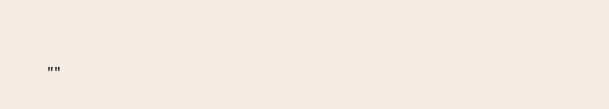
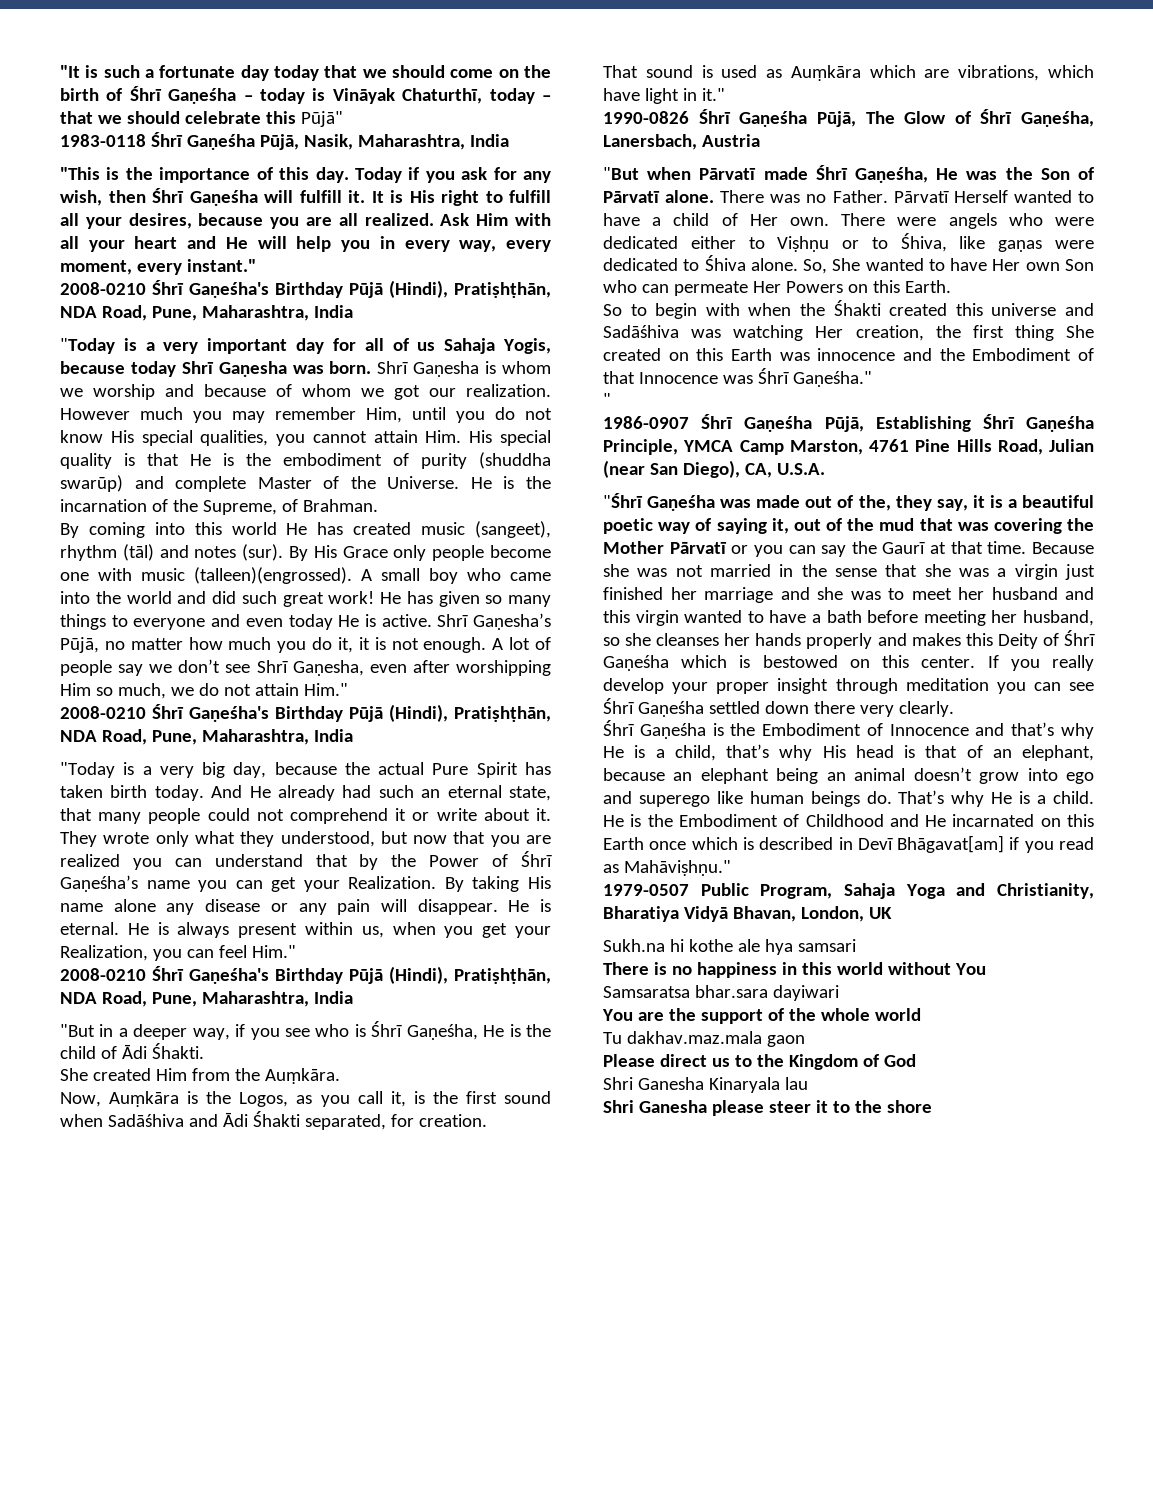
- ""
+ "It is such a fortunate day today that we should come on the birth of Śhrī Gaṇeśha – today is Vināyak Chaturthī, today – that we should celebrate this Pūjā"
+ 1983-0118 Śhrī Gaṇeśha Pūjā, Nasik, Maharashtra, India
+ "This is the importance of this day. Today if you ask for any wish, then Śhrī Gaṇeśha will fulfill it. It is His right to fulfill all your desires, because you are all realized. Ask Him with all your heart and He will help you in every way, every moment, every instant."
+ 2008-0210 Śhrī Gaṇeśha's Birthday Pūjā (Hindi), Pratiṣhṭhān, NDA Road, Pune, Maharashtra, India
+ "Today is a very important day for all of us Sahaja Yogis, because today Shrī Gaṇesha was born. Shrī Gaṇesha is whom we worship and because of whom we got our realization. However much you may remember Him, until you do not know His special qualities, you cannot attain Him. His special quality is that He is the embodiment of purity (shuddha swarūp) and complete Master of the Universe. He is the incarnation of the Supreme, of Brahman.
+ By coming into this world He has created music (sangeet), rhythm (tāl) and notes (sur). By His Grace only people become one with music (talleen)(engrossed). A small boy who came into the world and did such great work! He has given so many things to everyone and even today He is active. Shrī Gaṇesha’s Pūjā, no matter how much you do it, it is not enough. A lot of people say we don’t see Shrī Gaṇesha, even after worshipping Him so much, we do not attain Him."
+ 2008-0210 Śhrī Gaṇeśha's Birthday Pūjā (Hindi), Pratiṣhṭhān, NDA Road, Pune, Maharashtra, India
+ "Today is a very big day, because the actual Pure Spirit has taken birth today. And He already had such an eternal state, that many people could not comprehend it or write about it. They wrote only what they understood, but now that you are realized you can understand that by the Power of Śhrī Gaṇeśha’s name you can get your Realization. By taking His name alone any disease or any pain will disappear. He is eternal. He is always present within us, when you get your Realization, you can feel Him."
+ 2008-0210 Śhrī Gaṇeśha's Birthday Pūjā (Hindi), Pratiṣhṭhān, NDA Road, Pune, Maharashtra, India
+ "But in a deeper way, if you see who is Śhrī Gaṇeśha, He is the child of Ādi Śhakti.
+ She created Him from the Auṃkāra.
+ Now, Auṃkāra is the Logos, as you call it, is the first sound when Sadāśhiva and Ādi Śhakti separated, for creation.
+ That sound is used as Auṃkāra which are vibrations, which have light in it."
+ 1990-0826 Śhrī Gaṇeśha Pūjā, The Glow of Śhrī Gaṇeśha, Lanersbach, Austria
+ "But when Pārvatī made Śhrī Gaṇeśha, He was the Son of Pārvatī alone. There was no Father. Pārvatī Herself wanted to have a child of Her own. There were angels who were dedicated either to Viṣhṇu or to Śhiva, like gaṇas were dedicated to Śhiva alone. So, She wanted to have Her own Son who can permeate Her Powers on this Earth.
+ So to begin with when the Śhakti created this universe and Sadāśhiva was watching Her creation, the first thing She created on this Earth was innocence and the Embodiment of that Innocence was Śhrī Gaṇeśha."
+ "
+ 1986-0907 Śhrī Gaṇeśha Pūjā, Establishing Śhrī Gaṇeśha Principle, YMCA Camp Marston, 4761 Pine Hills Road, Julian (near San Diego), CA, U.S.A.
+ "Śhrī Gaṇeśha was made out of the, they say, it is a beautiful poetic way of saying it, out of the mud that was covering the Mother Pārvatī or you can say the Gaurī at that time. Because she was not married in the sense that she was a virgin just finished her marriage and she was to meet her husband and this virgin wanted to have a bath before meeting her husband, so she cleanses her hands properly and makes this Deity of Śhrī Gaṇeśha which is bestowed on this center. If you really develop your proper insight through meditation you can see Śhrī Gaṇeśha settled down there very clearly.
+ Śhrī Gaṇeśha is the Embodiment of Innocence and that’s why He is a child, that’s why His head is that of an elephant, because an elephant being an animal doesn’t grow into ego and superego like human beings do. That’s why He is a child. He is the Embodiment of Childhood and He incarnated on this Earth once which is described in Devī Bhāgavat[am] if you read as Mahāviṣhṇu."
+ 1979-0507 Public Program, Sahaja Yoga and Christianity, Bharatiya Vidyā Bhavan, London, UK
+ Sukh.na hi kothe ale hya samsari
+ There is no happiness in this world without You
+ Samsaratsa bhar.sara dayiwari
+ You are the support of the whole world
+ Tu dakhav.maz.mala gaon
+ Please direct us to the Kingdom of God
+ Shri Ganesha Kinaryala lau
+ Shri Ganesha please steer it to the shore

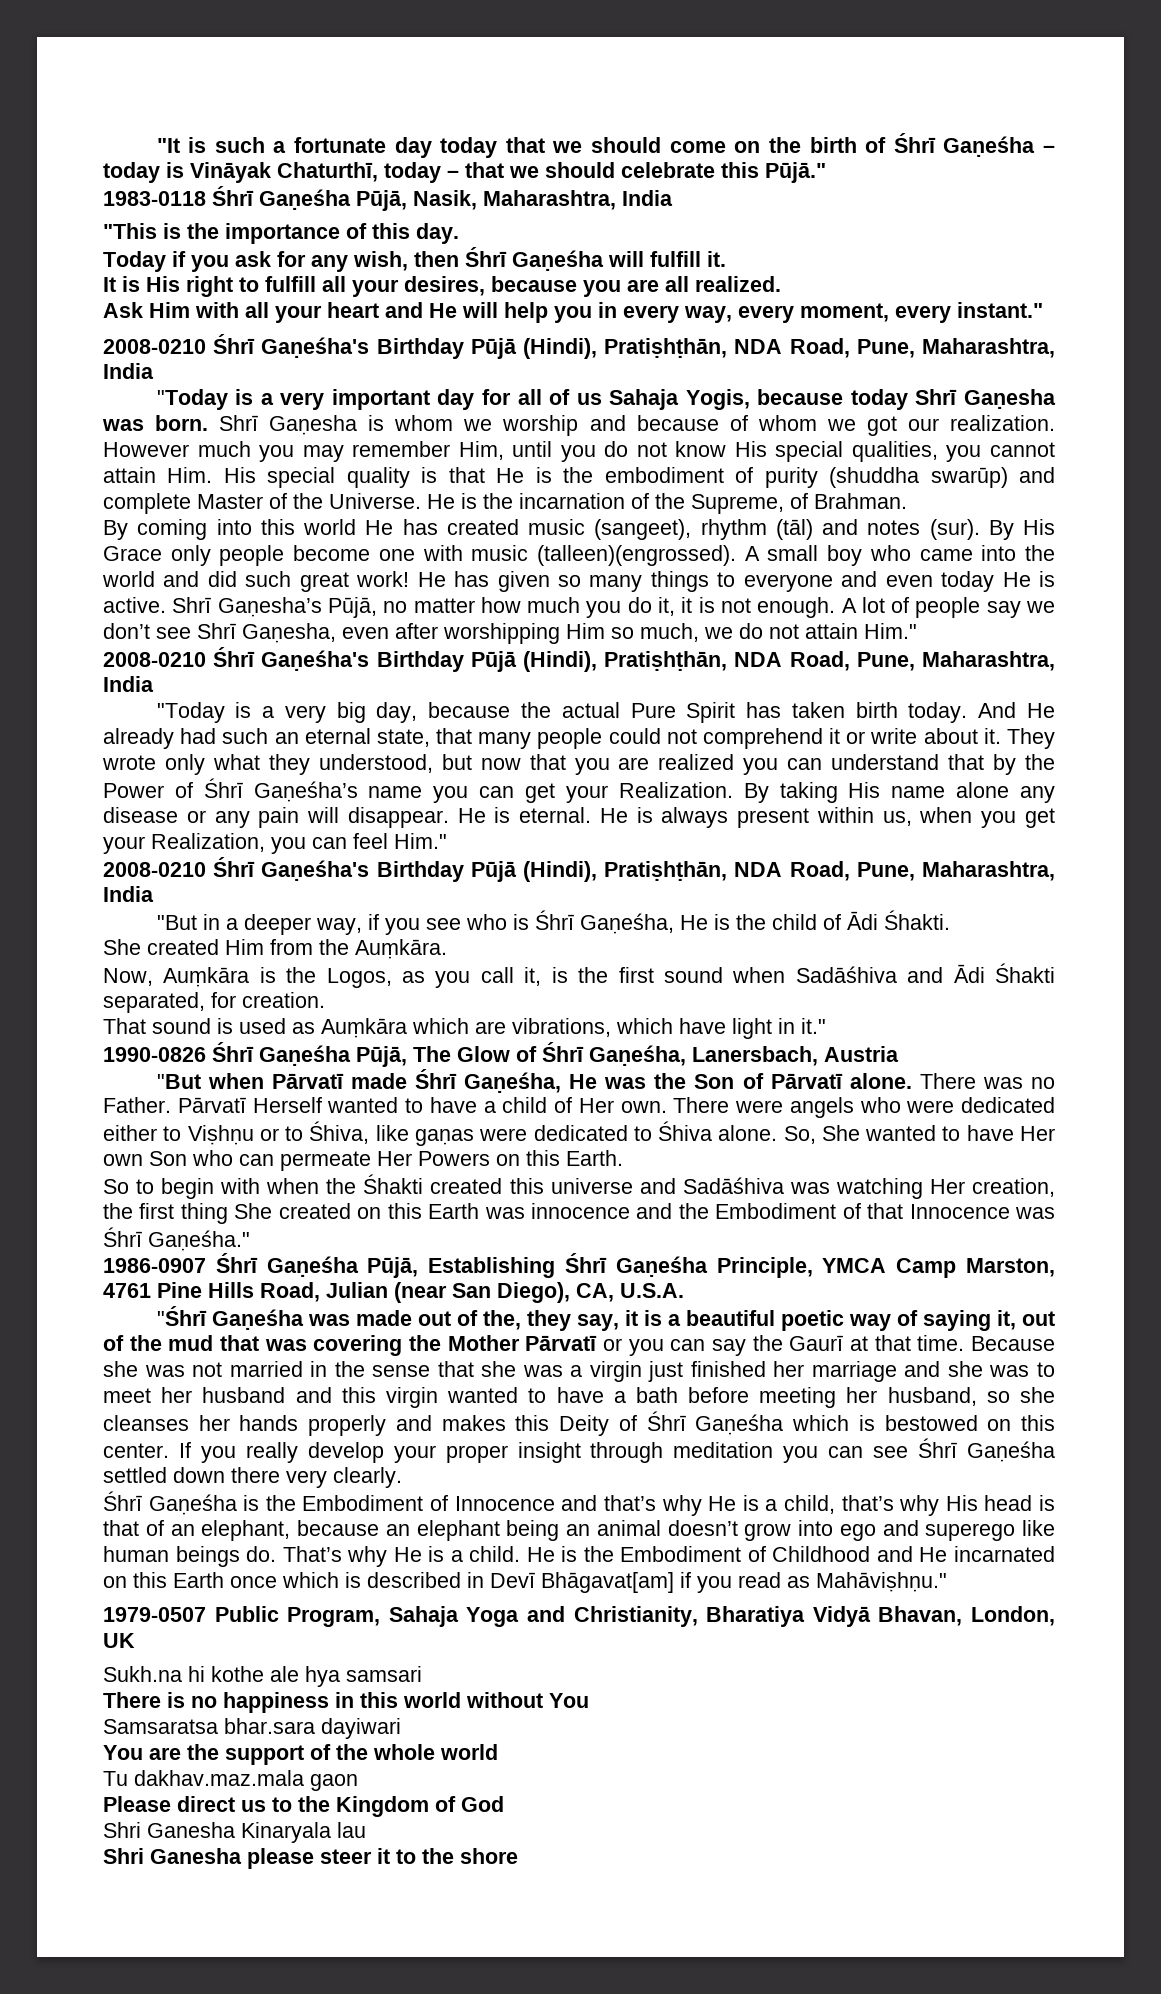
- "It is such a fortunate day today that we should come on the birth of Śhrī Gaṇeśha – today is Vināyak Chaturthī, today – that we should celebrate this Pūjā"
+ "It is such a fortunate day today that we should come on the birth of Śhrī Gaṇeśha – today is Vināyak Chaturthī, today – that we should celebrate this Pūjā."
- "This is the importance of this day. Today if you ask for any wish, then Śhrī Gaṇeśha will fulfill it. It is His right to fulfill all your desires, because you are all realized. Ask Him with all your heart and He will help you in every way, every moment, every instant."
+ "This is the importance of this day.
+ Today if you ask for any wish, then Śhrī Gaṇeśha will fulfill it.
+ It is His right to fulfill all your desires, because you are all realized.
+ Ask Him with all your heart and He will help you in every way, every moment, every instant."
- "

